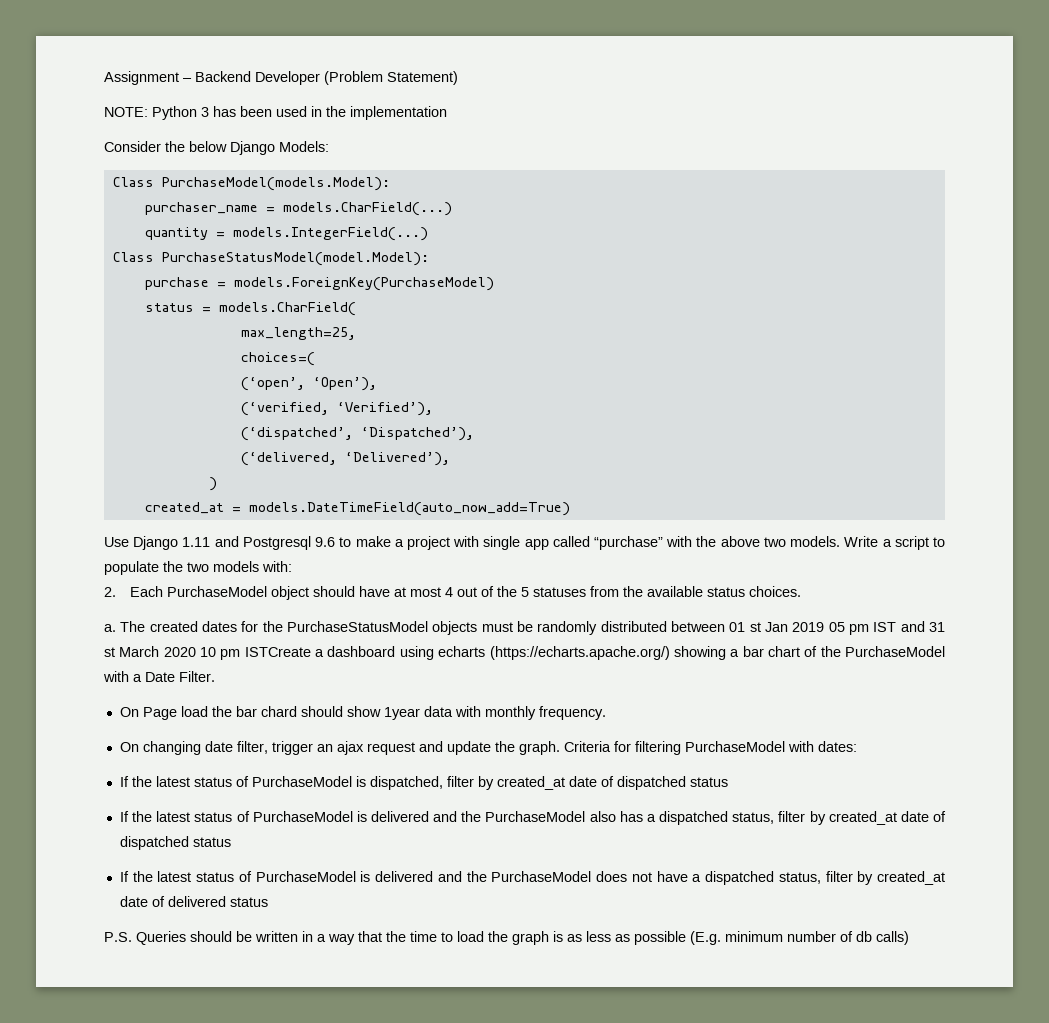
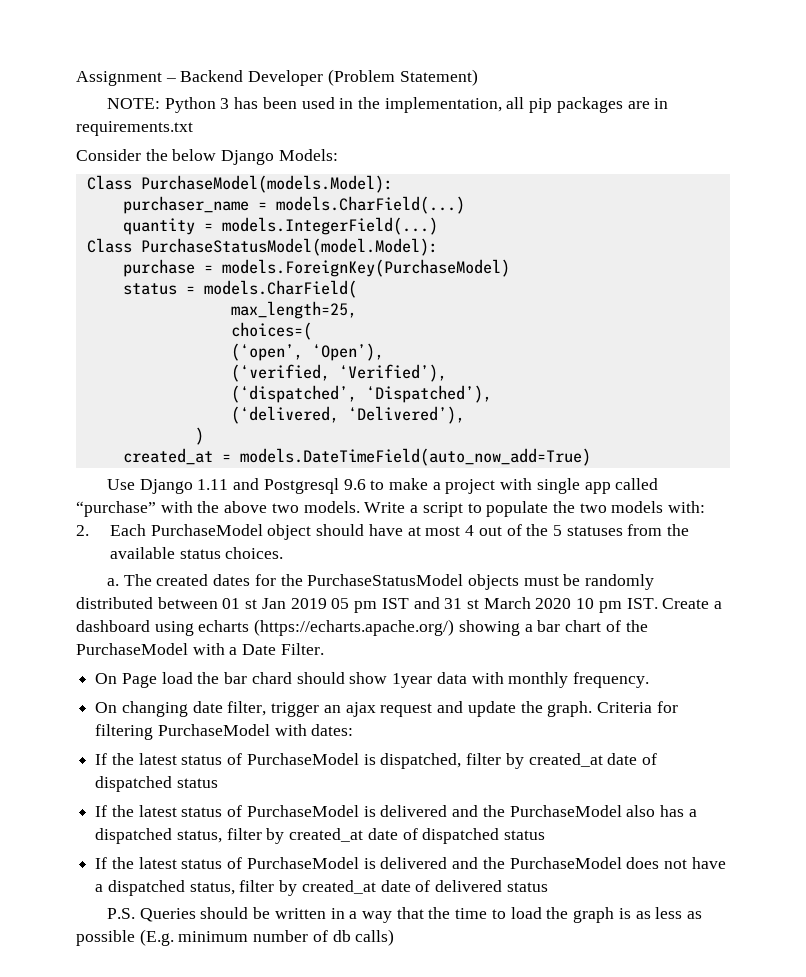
- NOTE: Python 3 has been used in the implementation
+ NOTE: Python 3 has been used in the implementation, all pip packages are in requirements.txt
- The created dates for the PurchaseStatusModel objects must be randomly distributed between 01 st Jan 2019 05 pm IST and 31 st March 2020 10 pm ISTCreate a dashboard using echarts (https://echarts.apache.org/) showing a bar chart of the PurchaseModel with a Date Filter.
+ The created dates for the PurchaseStatusModel objects must be randomly distributed between 01 st Jan 2019 05 pm IST and 31 st March 2020 10 pm IST. Create a dashboard using echarts (https://echarts.apache.org/) showing a bar chart of the PurchaseModel with a Date Filter.

